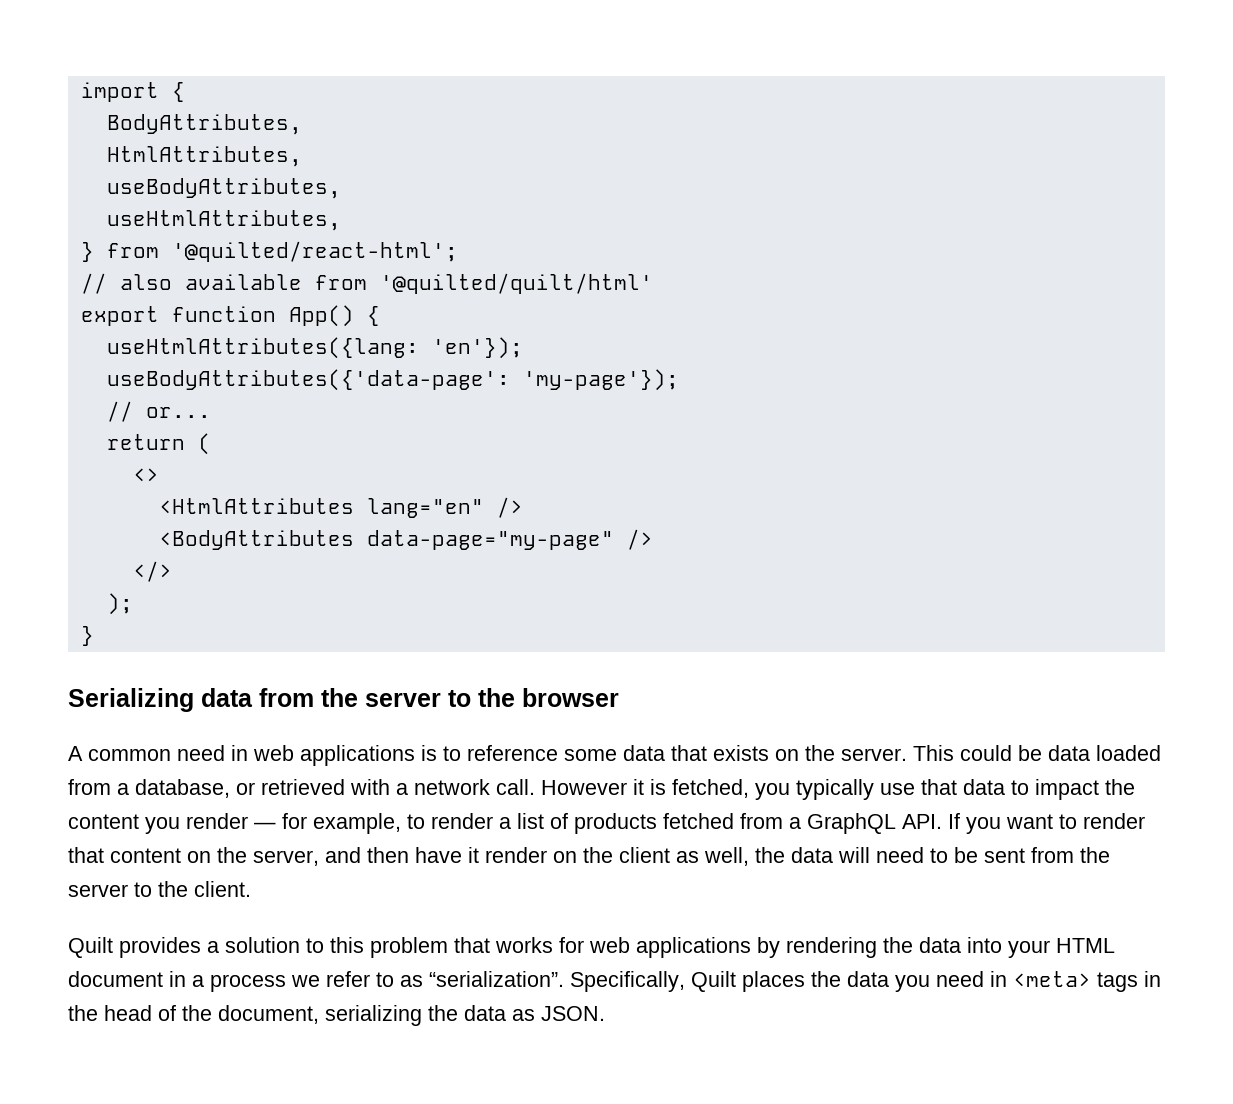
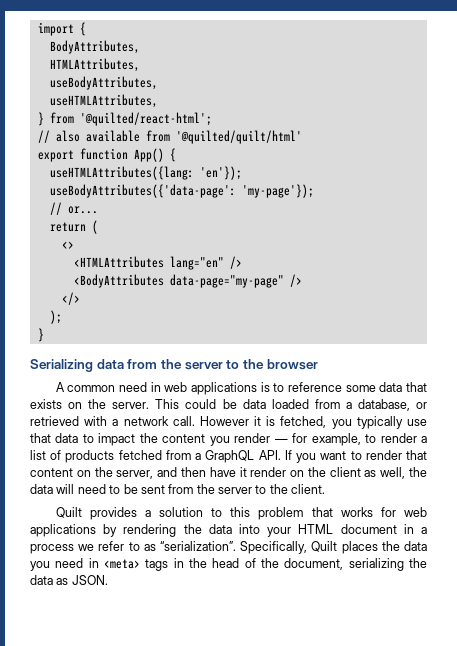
- HtmlAttributes,
+ HTMLAttributes,
- useHtmlAttributes,
+ useHTMLAttributes,
- useHtmlAttributes({lang: 'en'});
+ useHTMLAttributes({lang: 'en'});
- <HtmlAttributes lang="en" />
+ <HTMLAttributes lang="en" />

